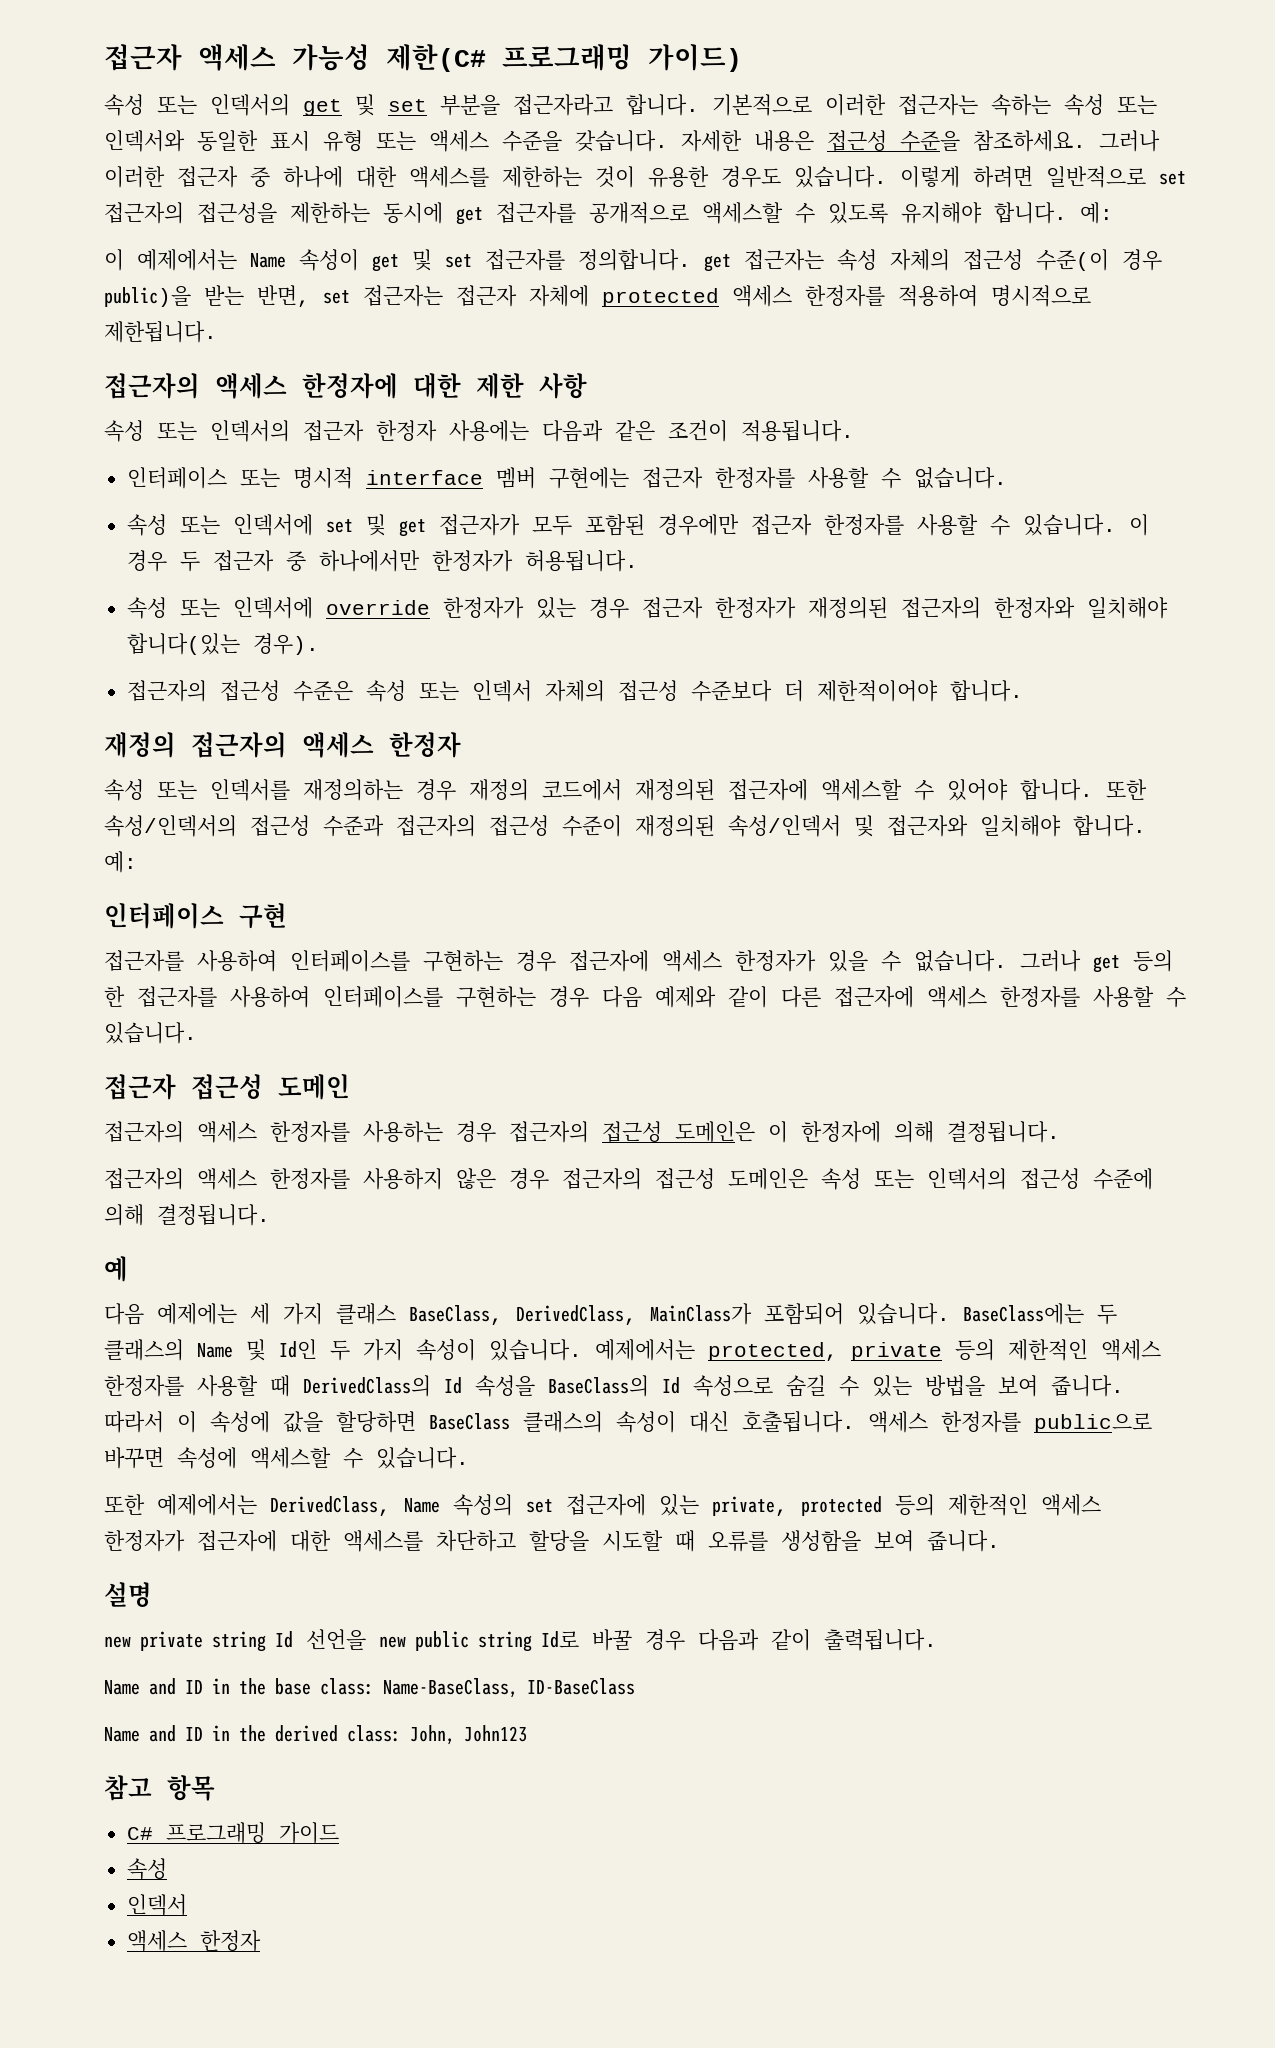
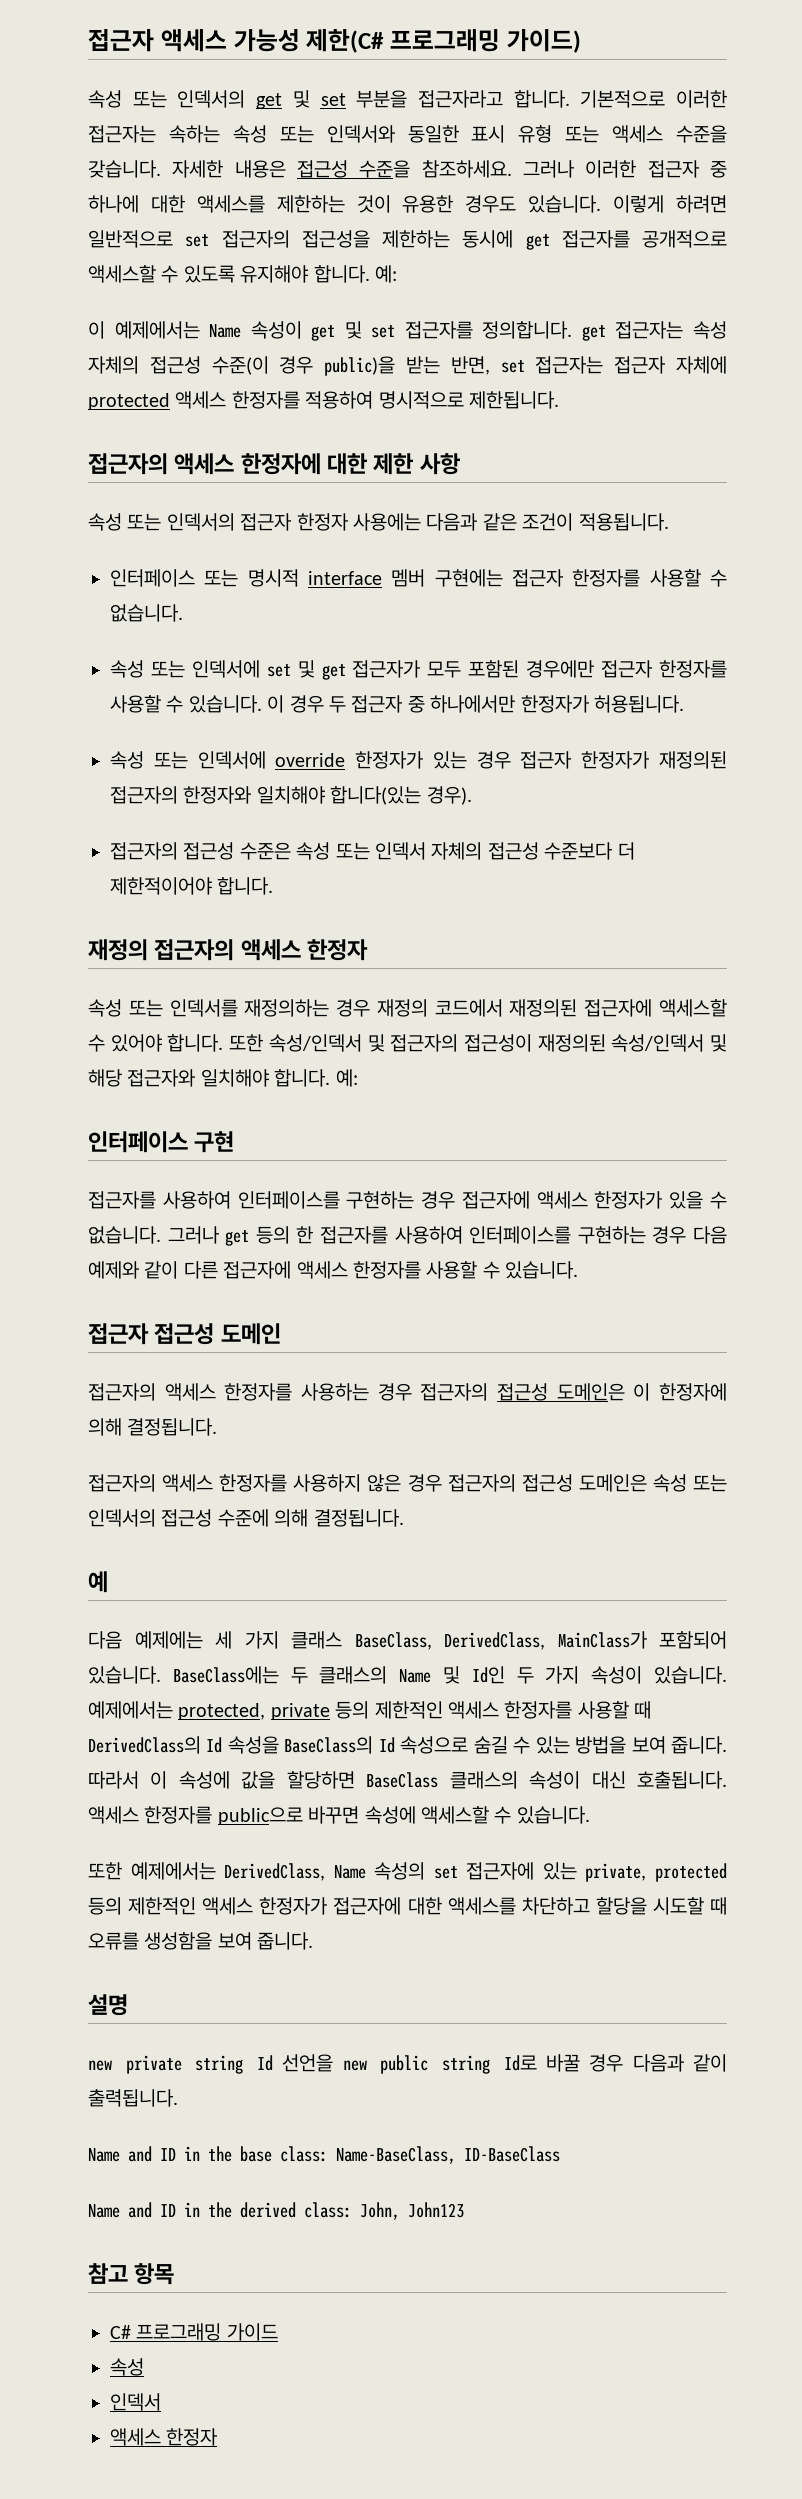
- 또한 속성/인덱서의 접근성 수준과 접근자의 접근성 수준이 재정의된 속성/인덱서 및 접근자와 일치해야 합니다.
+ 또한 속성/인덱서 및 접근자의 접근성이 재정의된 속성/인덱서 및 해당 접근자와 일치해야 합니다.

